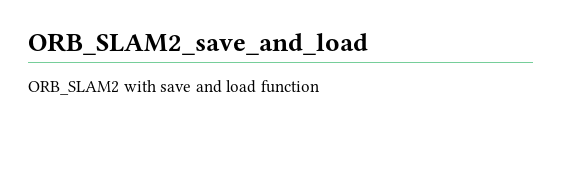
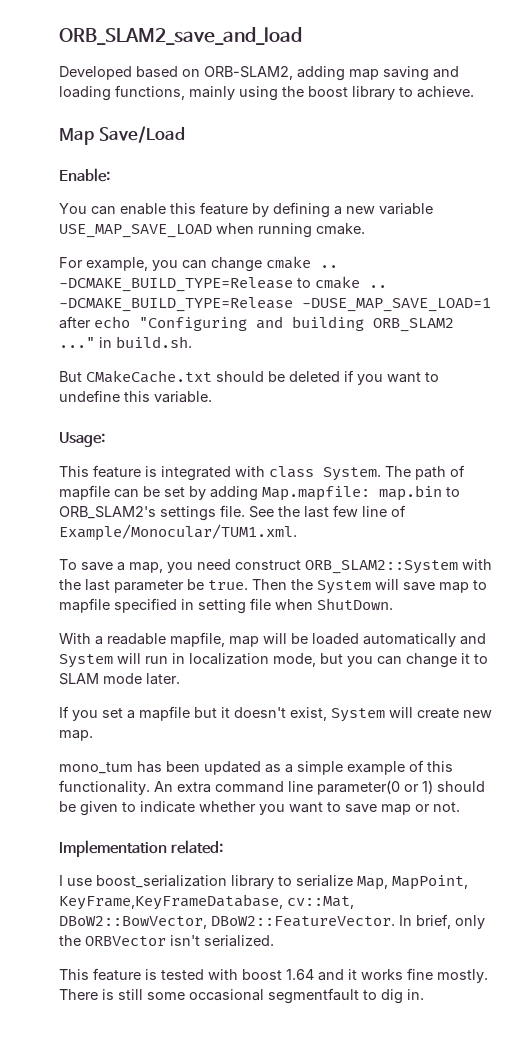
- ORB_SLAM2 with save and load function
+ Developed based on ORB-SLAM2, adding map saving and loading functions, mainly using the boost library to achieve.
+ Map Save/Load
+ Enable:
+ You can enable this feature by defining a new variable USE_MAP_SAVE_LOAD when running cmake.
+ For example, you can change cmake .. -DCMAKE_BUILD_TYPE=Release to cmake .. -DCMAKE_BUILD_TYPE=Release -DUSE_MAP_SAVE_LOAD=1 after echo "Configuring and building ORB_SLAM2 ..." in build.sh.
+ But CMakeCache.txt should be deleted if you want to undefine this variable.
+ Usage:
+ This feature is integrated with class System. The path of mapfile can be set by adding Map.mapfile: map.bin to ORB_SLAM2's settings file. See the last few line of Example/Monocular/TUM1.xml.
+ To save a map, you need construct ORB_SLAM2::System with the last parameter be true. Then the System will save map to mapfile specified in setting file when ShutDown.
+ With a readable mapfile, map will be loaded automatically and System will run in localization mode, but you can change it to SLAM mode later.
+ If you set a mapfile but it doesn't exist, System will create new map.
+ mono_tum has been updated as a simple example of this functionality. An extra command line parameter(0 or 1) should be given to indicate whether you want to save map or not.
+ Implementation related:
+ I use boost_serialization library to serialize Map, MapPoint, KeyFrame,KeyFrameDatabase, cv::Mat, DBoW2::BowVector, DBoW2::FeatureVector. In brief, only the ORBVector isn't serialized.
+ This feature is tested with boost 1.64 and it works fine mostly. There is still some occasional segmentfault to dig in.

